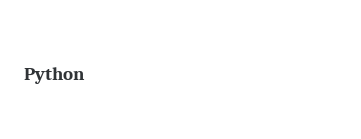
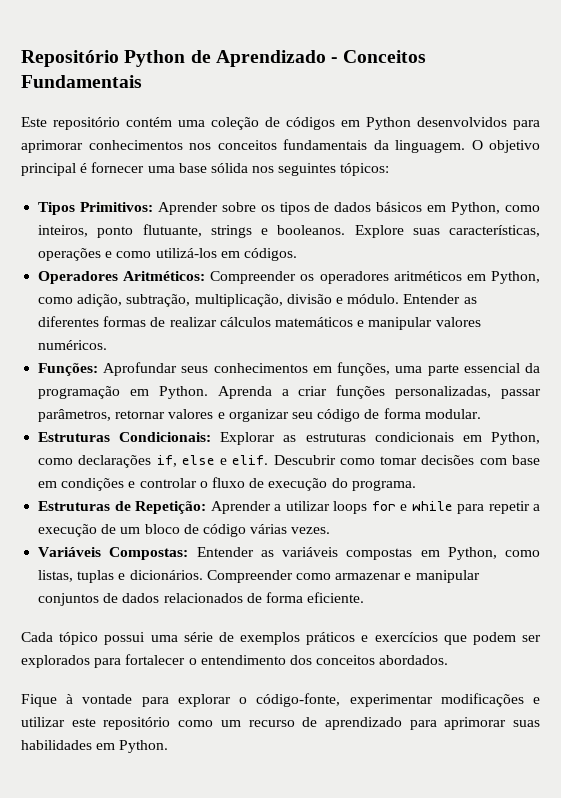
- Python
+ Repositório Python de Aprendizado - Conceitos Fundamentais
+ Este repositório contém uma coleção de códigos em Python desenvolvidos para aprimorar conhecimentos nos conceitos fundamentais da linguagem. O objetivo principal é fornecer uma base sólida nos seguintes tópicos:
+ Tipos Primitivos: Aprender sobre os tipos de dados básicos em Python, como inteiros, ponto flutuante, strings e booleanos. Explore suas características, operações e como utilizá-los em códigos.
+ Operadores Aritméticos: Compreender os operadores aritméticos em Python, como adição, subtração, multiplicação, divisão e módulo. Entender as diferentes formas de realizar cálculos matemáticos e manipular valores numéricos.
+ Funções: Aprofundar seus conhecimentos em funções, uma parte essencial da programação em Python. Aprenda a criar funções personalizadas, passar parâmetros, retornar valores e organizar seu código de forma modular.
+ Estruturas Condicionais: Explorar as estruturas condicionais em Python, como declarações if, else e elif. Descubrir como tomar decisões com base em condições e controlar o fluxo de execução do programa.
+ Estruturas de Repetição: Aprender a utilizar loops for e while para repetir a execução de um bloco de código várias vezes.
+ Variáveis Compostas: Entender as variáveis compostas em Python, como listas, tuplas e dicionários. Compreender como armazenar e manipular conjuntos de dados relacionados de forma eficiente.
+ Cada tópico possui uma série de exemplos práticos e exercícios que podem ser explorados para fortalecer o entendimento dos conceitos abordados.
+ Fique à vontade para explorar o código-fonte, experimentar modificações e utilizar este repositório como um recurso de aprendizado para aprimorar suas habilidades em Python.

